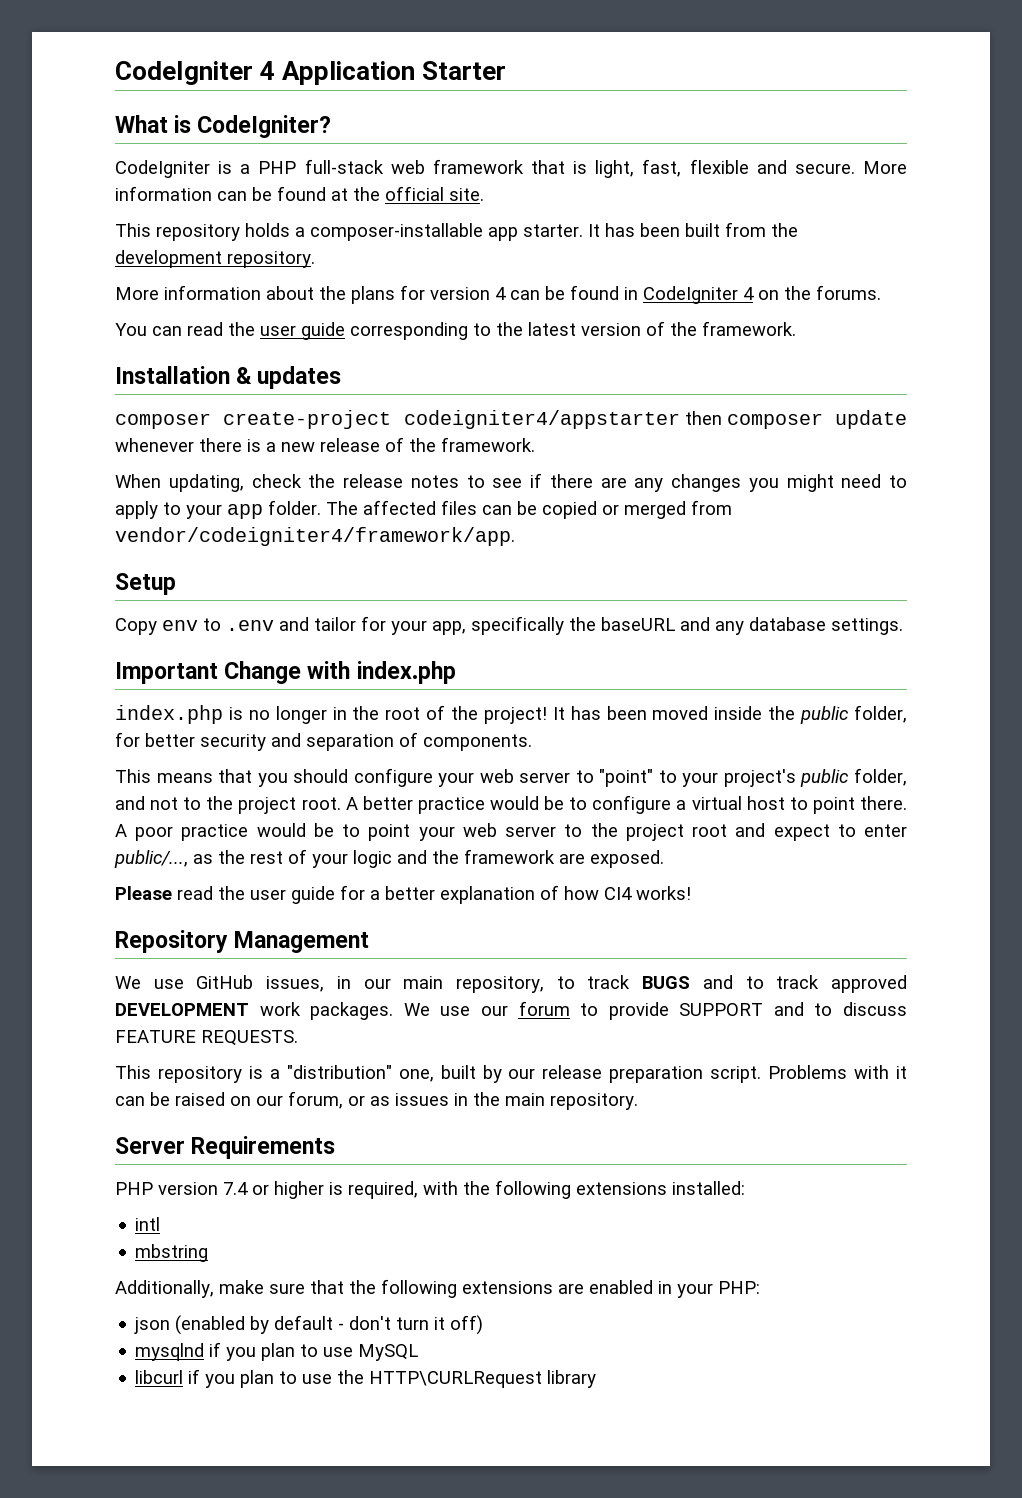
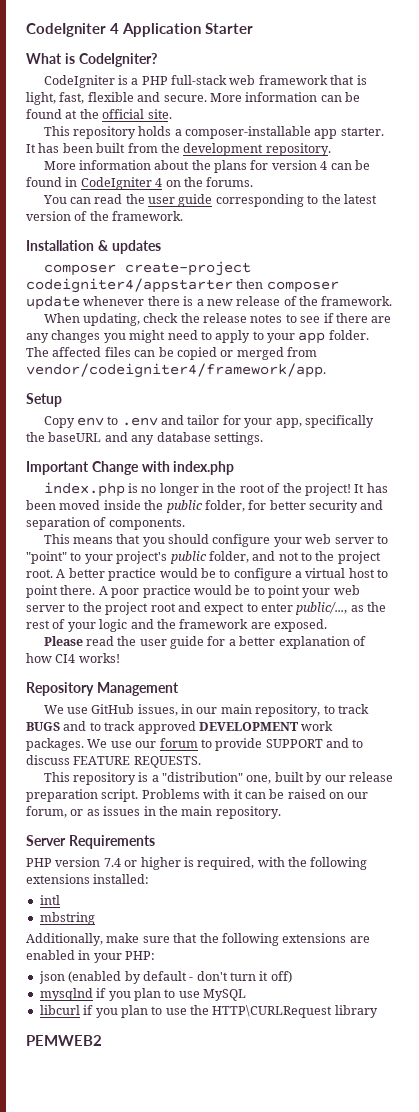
+ PEMWEB2

